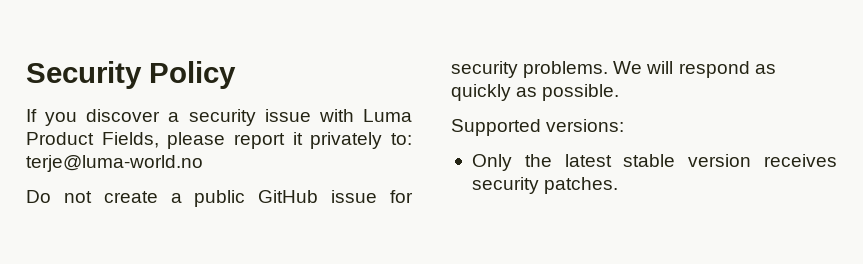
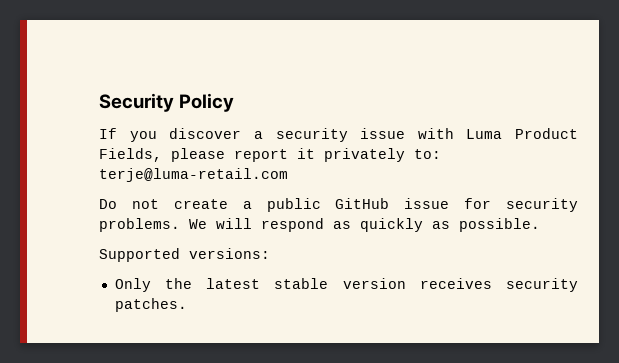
- If you discover a security issue with Luma Product Fields, please report it privately to: terje@luma-world.no
+ If you discover a security issue with Luma Product Fields, please report it privately to: terje@luma-retail.com

